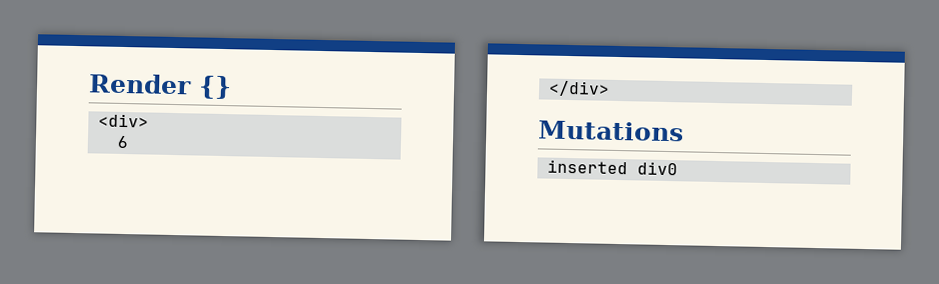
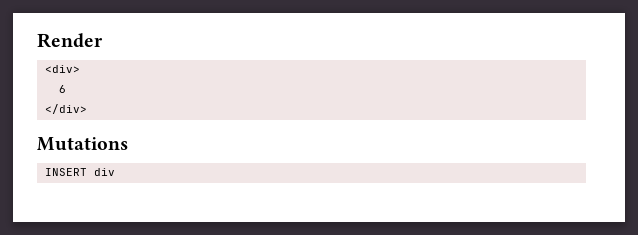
- Render {}
+ Render
- inserted div0
+ INSERT div

